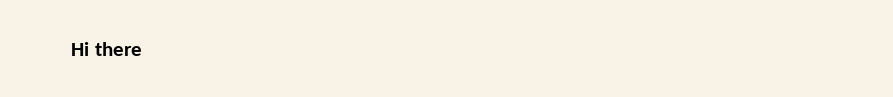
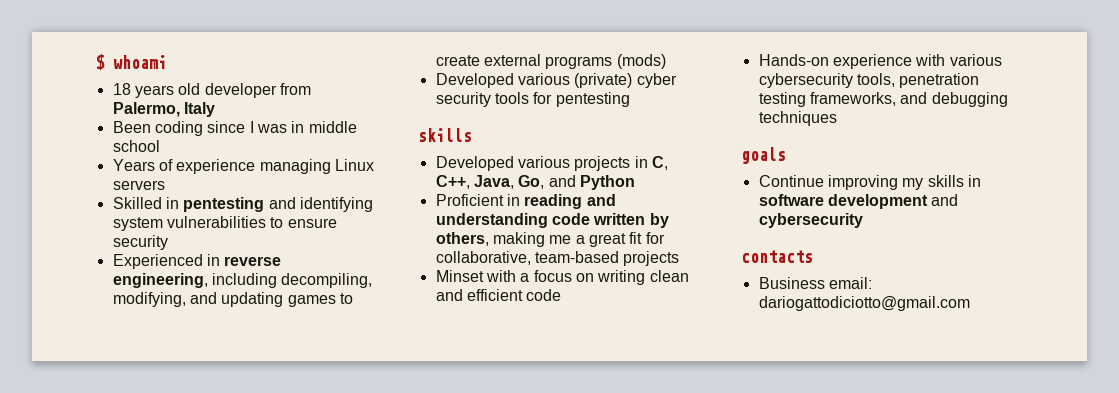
- Hi there
+ $ whoami
+ 18 years old developer from Palermo, Italy
+ Been coding since I was in middle school
+ Years of experience managing Linux servers
+ Skilled in pentesting and identifying system vulnerabilities to ensure security
+ Experienced in reverse engineering, including decompiling, modifying, and updating games to create external programs (mods)
+ Developed various (private) cyber security tools for pentesting
+ skills
+ Developed various projects in C, C++, Java, Go, and Python
+ Proficient in reading and understanding code written by others, making me a great fit for collaborative, team-based projects
+ Minset with a focus on writing clean and efficient code
+ Hands-on experience with various cybersecurity tools, penetration testing frameworks, and debugging techniques
+ goals
+ Continue improving my skills in software development and cybersecurity
+ contacts
+ Business email: dariogattodiciotto@gmail.com

